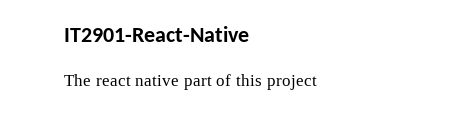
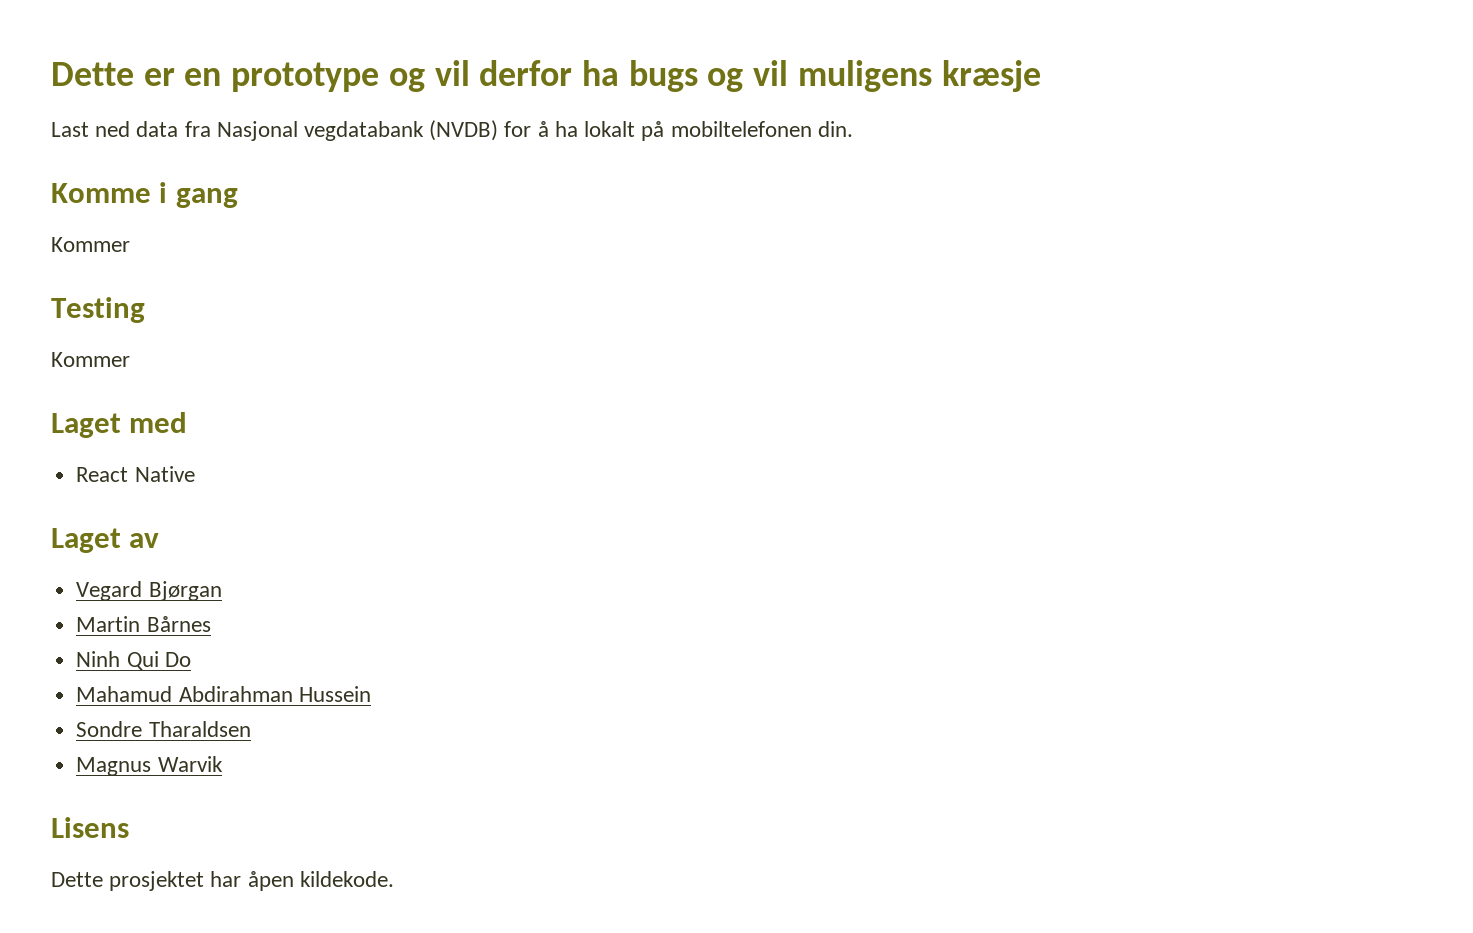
- IT2901-React-Native
- The react native part of this project
+ Dette er en prototype og vil derfor ha bugs og vil muligens kræsje
+ Last ned data fra Nasjonal vegdatabank (NVDB) for å ha lokalt på mobiltelefonen din.
+ Komme i gang
+ Kommer
+ Testing
+ Kommer
+ Laget med
+ React Native
+ Laget av
+ Vegard Bjørgan
+ Martin Bårnes
+ Ninh Qui Do
+ Mahamud Abdirahman Hussein
+ Sondre Tharaldsen
+ Magnus Warvik
+ Lisens
+ Dette prosjektet har åpen kildekode.

